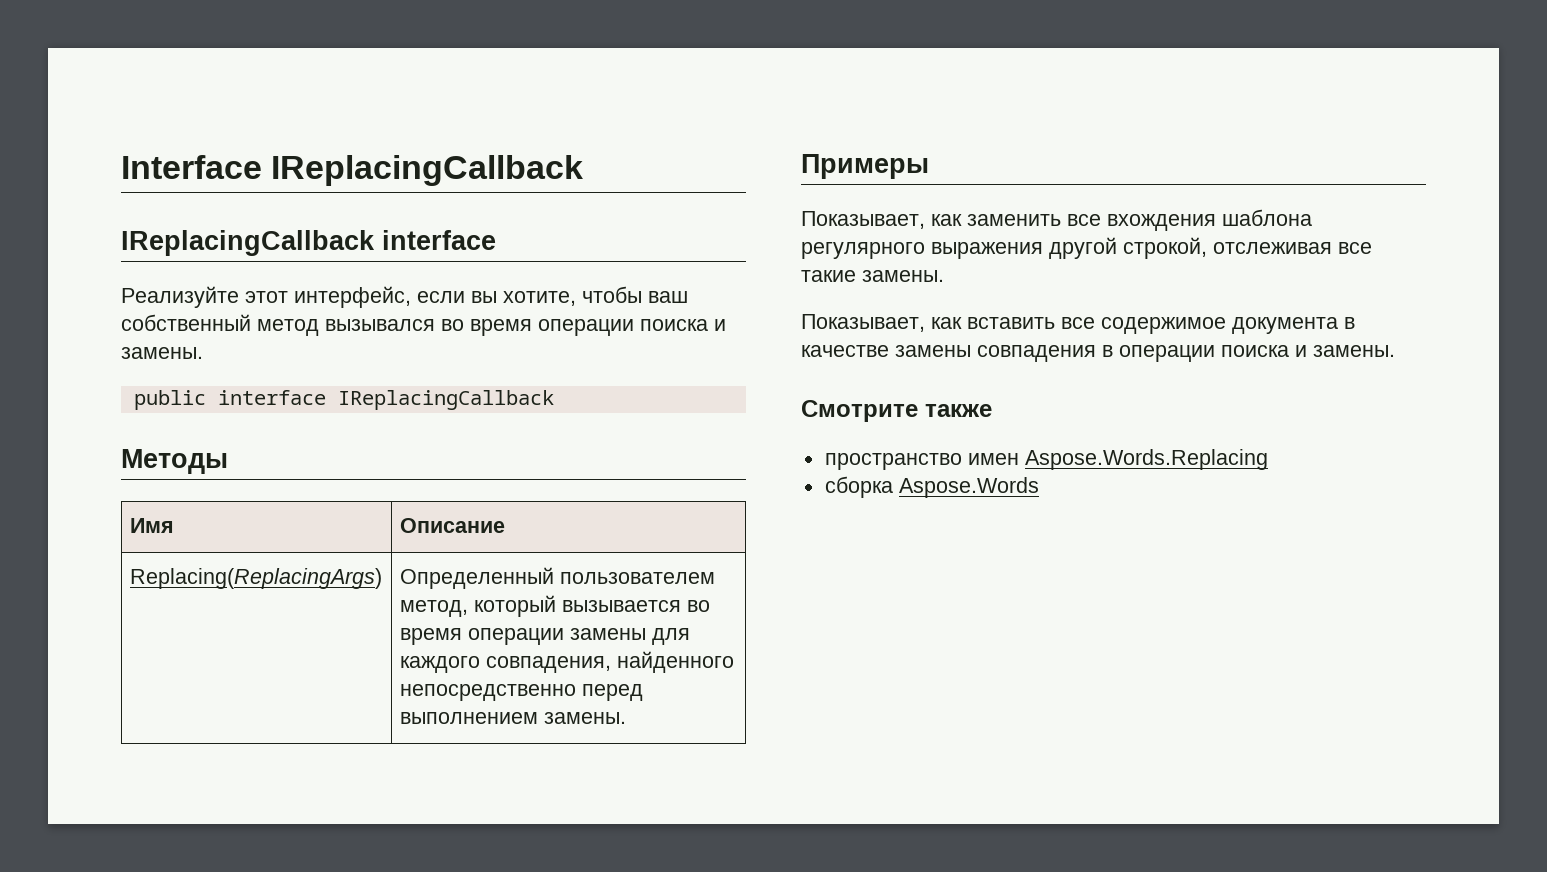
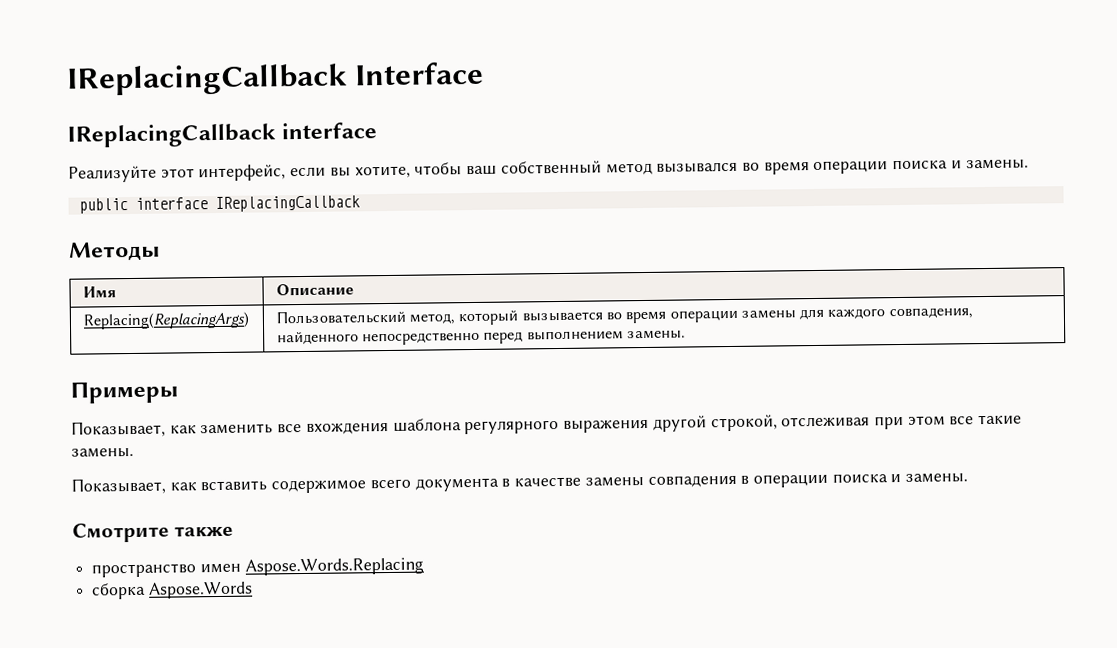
- Interface IReplacingCallback
+ IReplacingCallback Interface
- Replacing(ReplacingArgs) | Определенный пользователем метод, который вызывается во время операции замены для каждого совпадения, найденного непосредственно перед выполнением замены.
+ Replacing(ReplacingArgs) | Пользовательский метод, который вызывается во время операции замены для каждого совпадения, найденного непосредственно перед выполнением замены.
- Показывает, как заменить все вхождения шаблона регулярного выражения другой строкой, отслеживая все такие замены.
+ Показывает, как заменить все вхождения шаблона регулярного выражения другой строкой, отслеживая при этом все такие замены.
- Показывает, как вставить все содержимое документа в качестве замены совпадения в операции поиска и замены.
+ Показывает, как вставить содержимое всего документа в качестве замены совпадения в операции поиска и замены.

